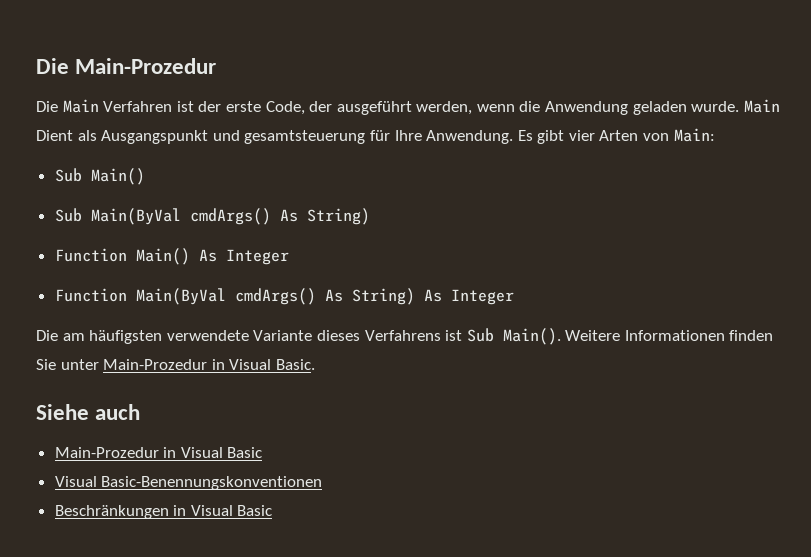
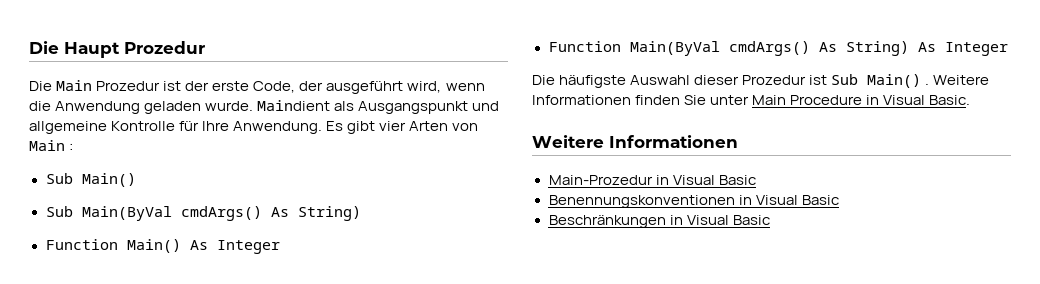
- Die Main-Prozedur
+ Die Haupt Prozedur
- Die Main Verfahren ist der erste Code, der ausgeführt werden, wenn die Anwendung geladen wurde.
+ Die Main Prozedur ist der erste Code, der ausgeführt wird, wenn die Anwendung geladen wurde.
- Main Dient als Ausgangspunkt und gesamtsteuerung für Ihre Anwendung.
+ Maindient als Ausgangspunkt und allgemeine Kontrolle für Ihre Anwendung.
- Es gibt vier Arten von Main:
+ Es gibt vier Arten von Main :
- Die am häufigsten verwendete Variante dieses Verfahrens ist Sub Main().
+ Die häufigste Auswahl dieser Prozedur ist Sub Main() .
- Weitere Informationen finden Sie unter Main-Prozedur in Visual Basic.
- Siehe auch
+ Weitere Informationen finden Sie unter Main Procedure in Visual Basic.
+ Weitere Informationen
- Visual Basic-Benennungskonventionen
+ Benennungskonventionen in Visual Basic

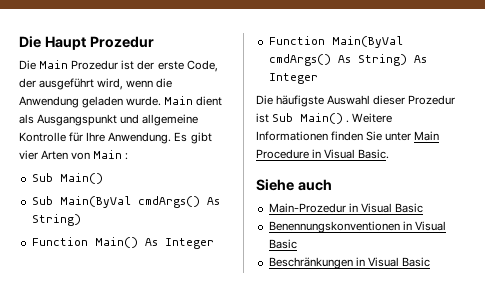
- Maindient als Ausgangspunkt und allgemeine Kontrolle für Ihre Anwendung.
+ Main dient als Ausgangspunkt und allgemeine Kontrolle für Ihre Anwendung.
  Weitere Informationen finden Sie unter Main Procedure in Visual Basic.
- Weitere Informationen
+ Siehe auch

